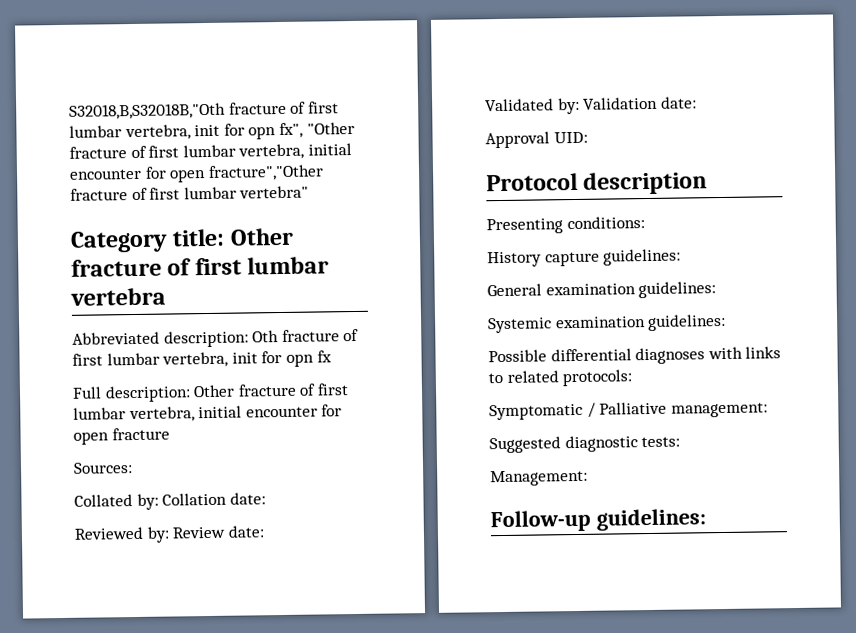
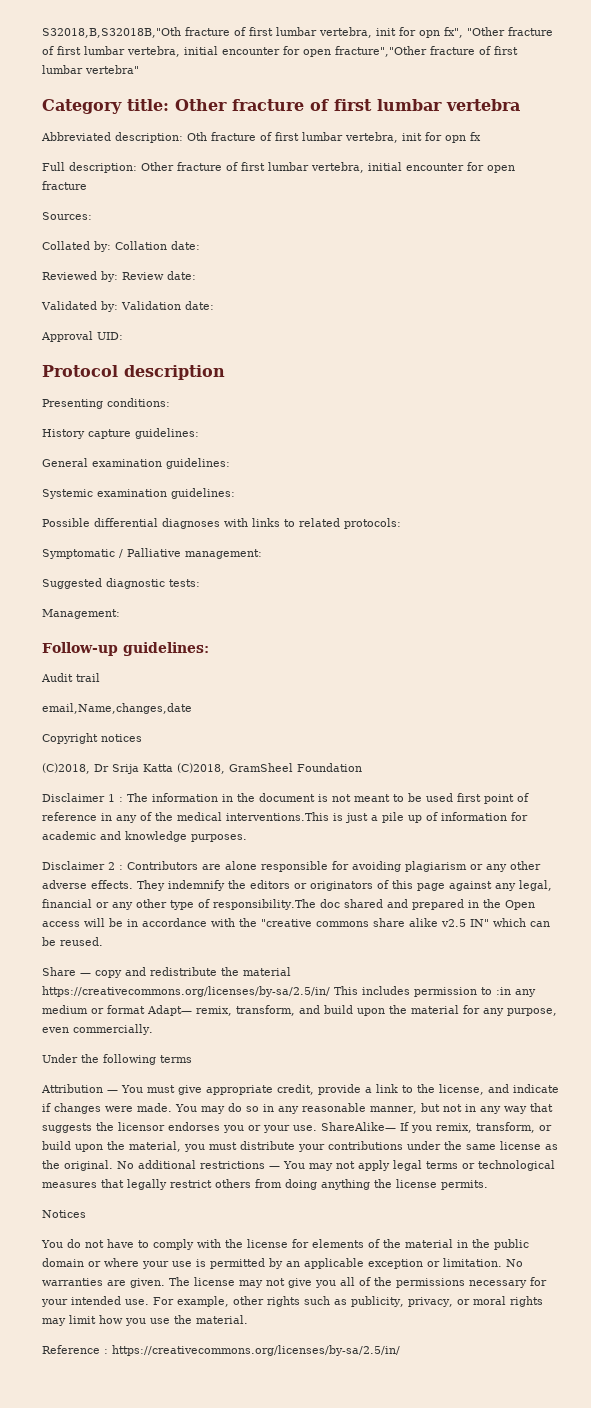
+ Audit trail
+ email,Name,changes,date
+ Copyright notices
+ (C)2018, Dr Srija Katta (C)2018, GramSheel Foundation
+ Disclaimer 1 : The information in the document is not meant to be used first point of reference in any of the medical interventions.This is just a pile up of information for academic and knowledge purposes.
+ Disclaimer 2 : Contributors are alone responsible for avoiding plagiarism or any other adverse effects. They indemnify the editors or originators of this page against any legal, financial or any other type of responsibility.The doc shared and prepared in the Open access will be in accordance with the "creative commons share alike v2.5 IN" which can be reused.
+ Share — copy and redistribute the material https://creativecommons.org/licenses/by-sa/2.5/in/ This includes permission to :in any medium or format Adapt— remix, transform, and build upon the material for any purpose, even commercially.
+ Under the following terms
+ Attribution — You must give appropriate credit, provide a link to the license, and indicate if changes were made. You may do so in any reasonable manner, but not in any way that suggests the licensor endorses you or your use. ShareAlike— If you remix, transform, or build upon the material, you must distribute your contributions under the same license as the original. No additional restrictions — You may not apply legal terms or technological measures that legally restrict others from doing anything the license permits.
+ Notices
+ You do not have to comply with the license for elements of the material in the public domain or where your use is permitted by an applicable exception or limitation. No warranties are given. The license may not give you all of the permissions necessary for your intended use. For example, other rights such as publicity, privacy, or moral rights may limit how you use the material.
+ Reference : https://creativecommons.org/licenses/by-sa/2.5/in/

